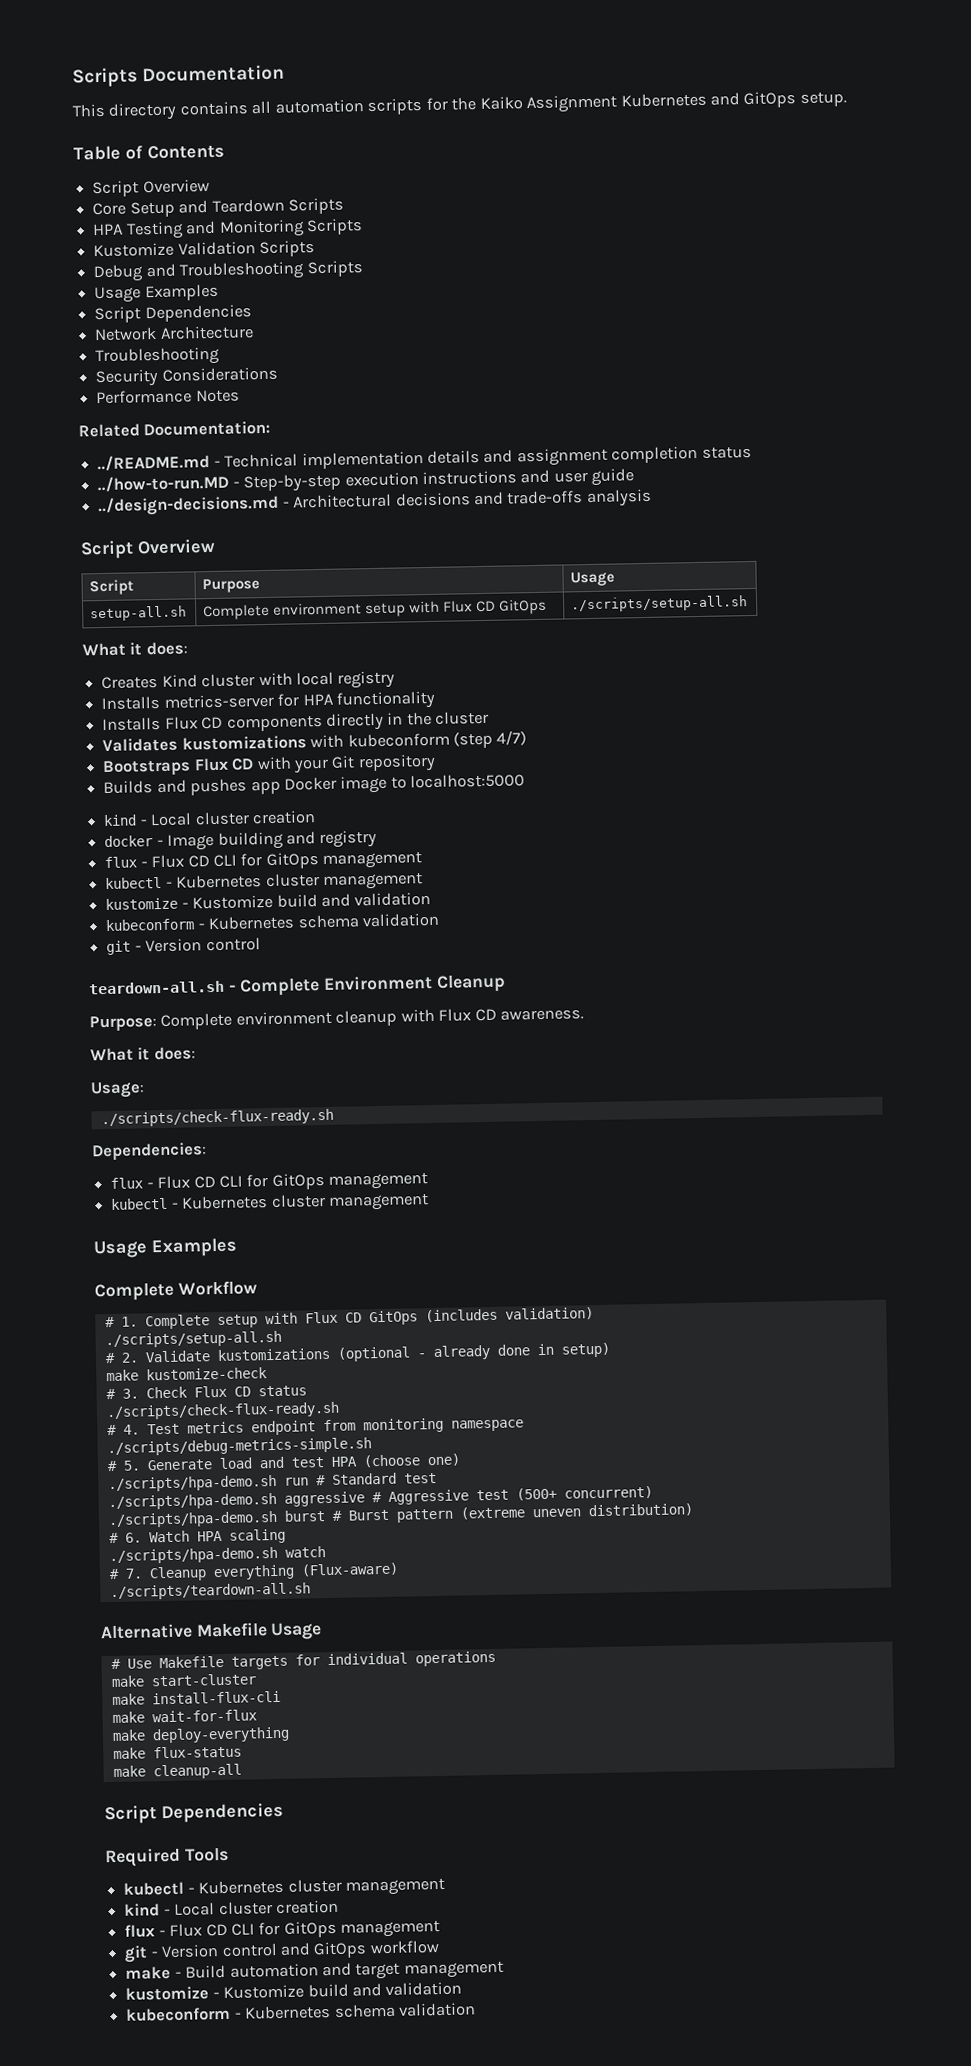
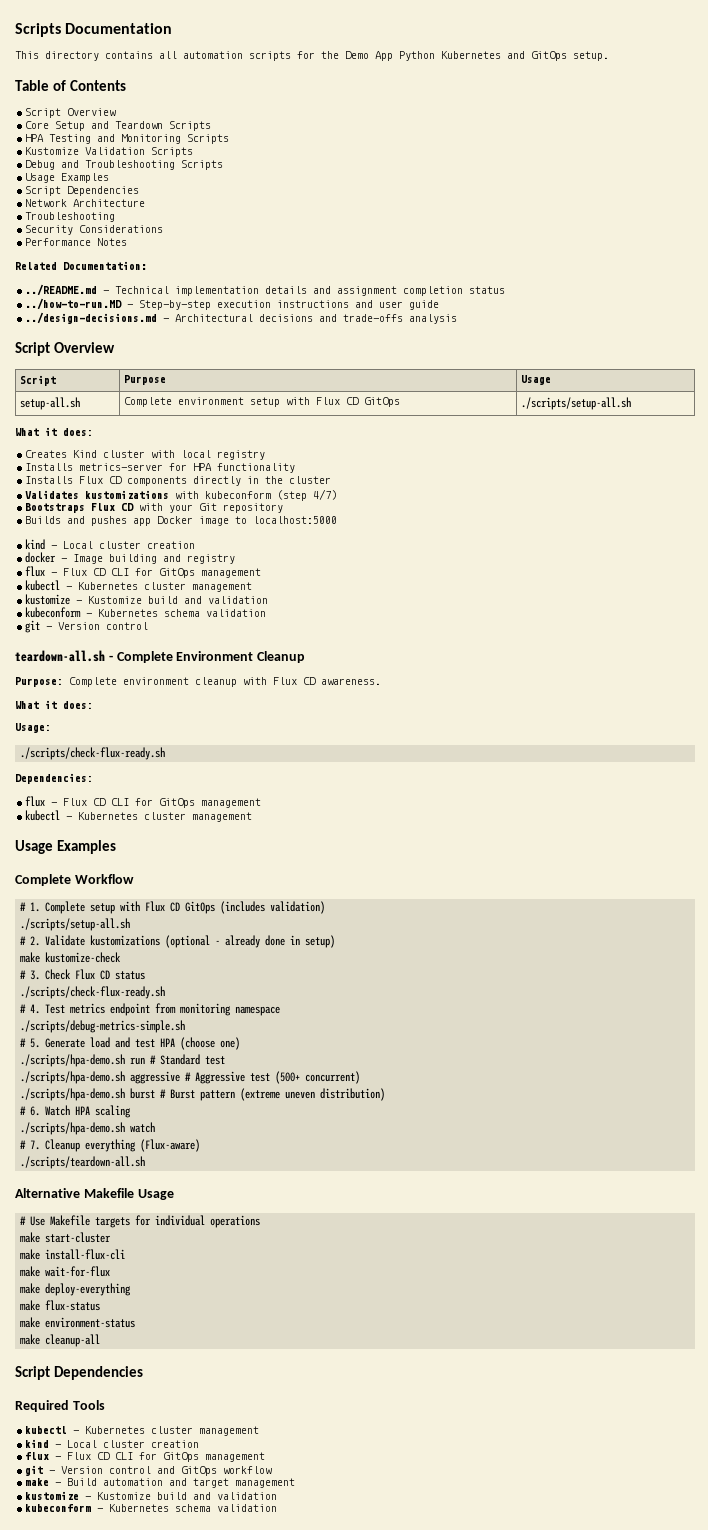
- This directory contains all automation scripts for the Kaiko Assignment Kubernetes and GitOps setup.
+ This directory contains all automation scripts for the Demo App Python Kubernetes and GitOps setup.
+ make environment-status

